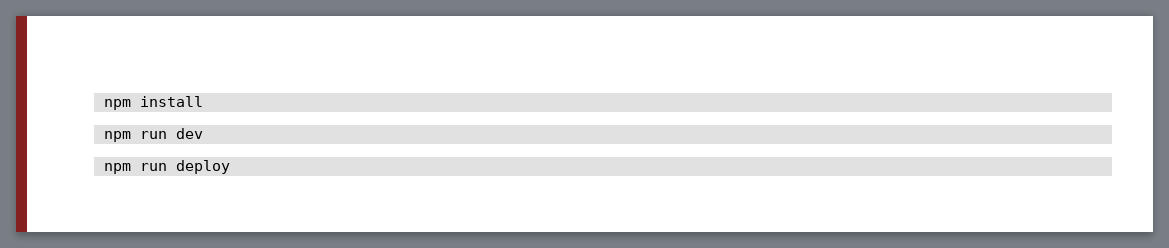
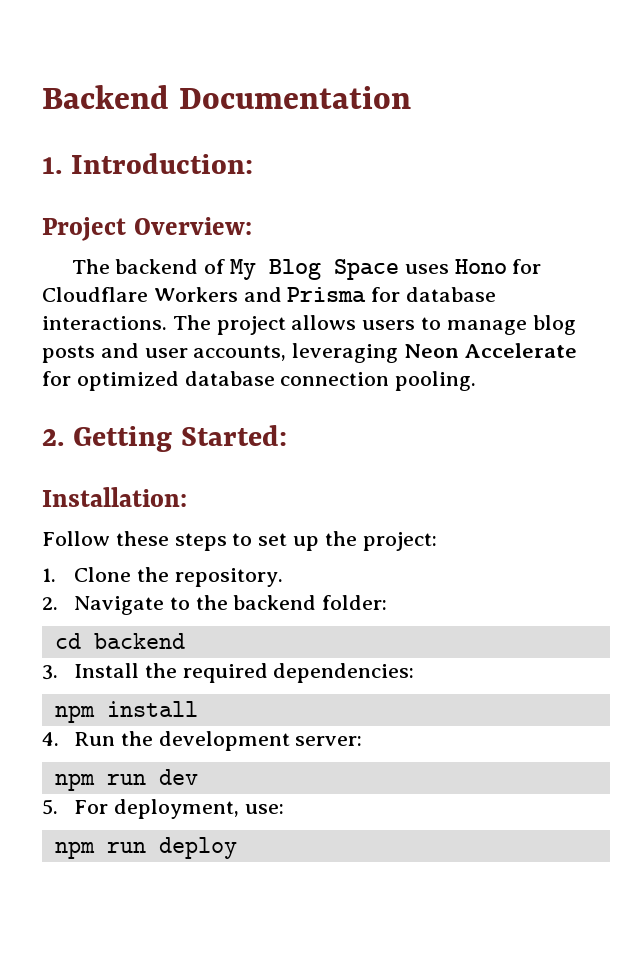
+ Backend Documentation
+ 1. Introduction:
+ Project Overview:
+ The backend of My Blog Space uses Hono for Cloudflare Workers and Prisma for database interactions. The project allows users to manage blog posts and user accounts, leveraging Neon Accelerate for optimized database connection pooling.
+ 2. Getting Started:
+ Installation:
+ Follow these steps to set up the project:
+ 1. Clone the repository.
+ 2. Navigate to the backend folder:
+ cd backend
+ 3. Install the required dependencies:
  npm install
+ 4. Run the development server:
+ 5. For deployment, use:

